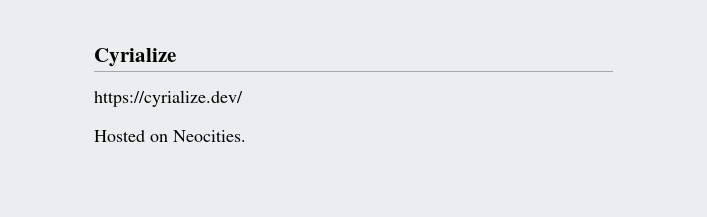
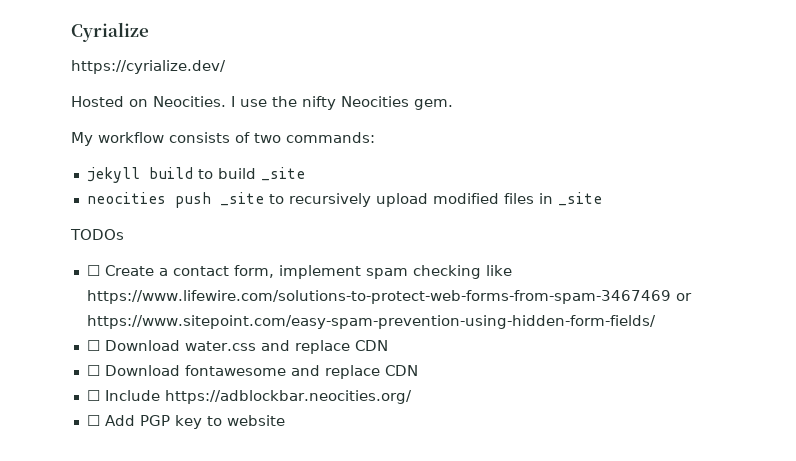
+ I use the nifty Neocities gem.
+ My workflow consists of two commands:
+ jekyll build to build _site
+ neocities push _site to recursively upload modified files in _site
+ TODOs
+ ☐ Create a contact form, implement spam checking like https://www.lifewire.com/solutions-to-protect-web-forms-from-spam-3467469 or https://www.sitepoint.com/easy-spam-prevention-using-hidden-form-fields/
+ ☐ Download water.css and replace CDN
+ ☐ Download fontawesome and replace CDN
+ ☐ Include https://adblockbar.neocities.org/
+ ☐ Add PGP key to website

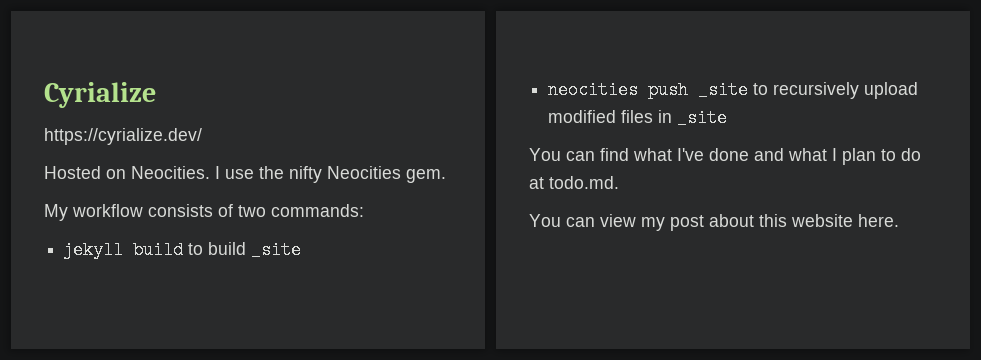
- TODOs
- ☐ Create a contact form, implement spam checking like https://www.lifewire.com/solutions-to-protect-web-forms-from-spam-3467469 or https://www.sitepoint.com/easy-spam-prevention-using-hidden-form-fields/
- ☐ Download water.css and replace CDN
- ☐ Download fontawesome and replace CDN
- ☐ Include https://adblockbar.neocities.org/
- ☐ Add PGP key to website
+ You can find what I've done and what I plan to do at todo.md.
+ You can view my post about this website here.

